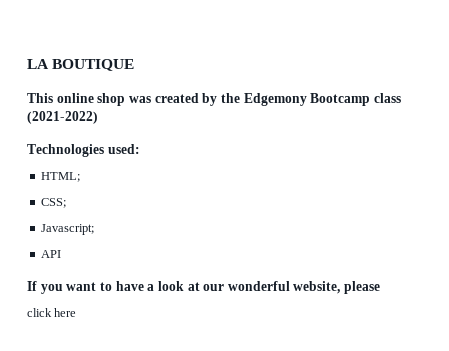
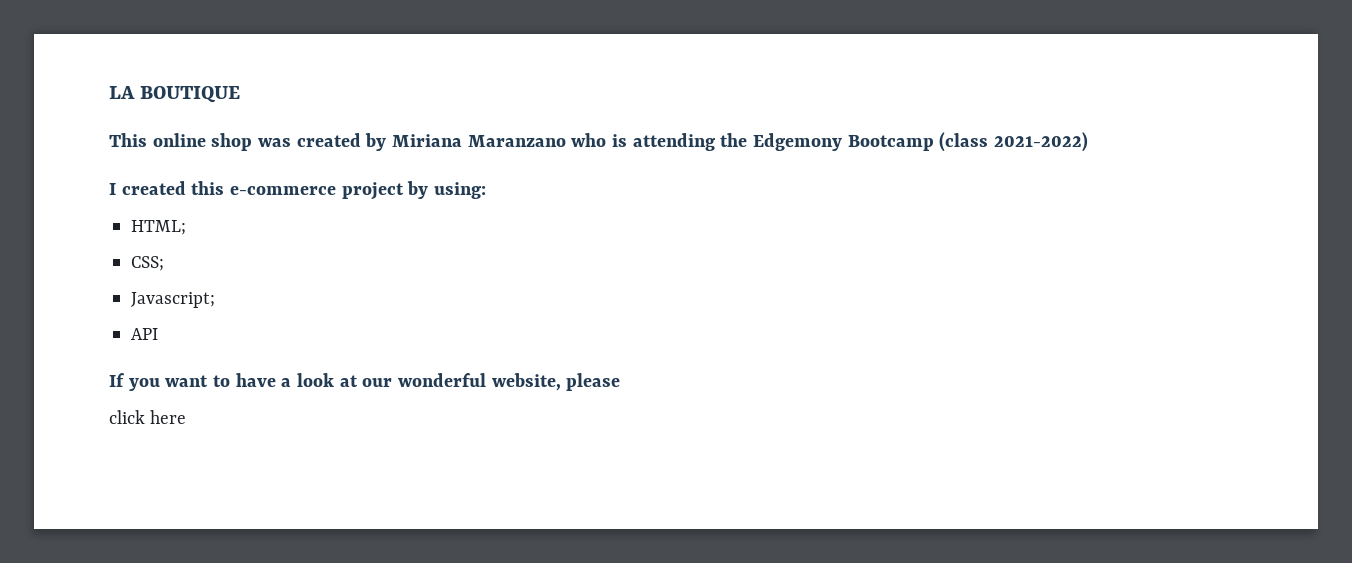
- This online shop was created by the Edgemony Bootcamp class (2021-2022)
- Technologies used:
+ This online shop was created by Miriana Maranzano who is attending the Edgemony Bootcamp (class 2021-2022)
+ I created this e-commerce project by using:

